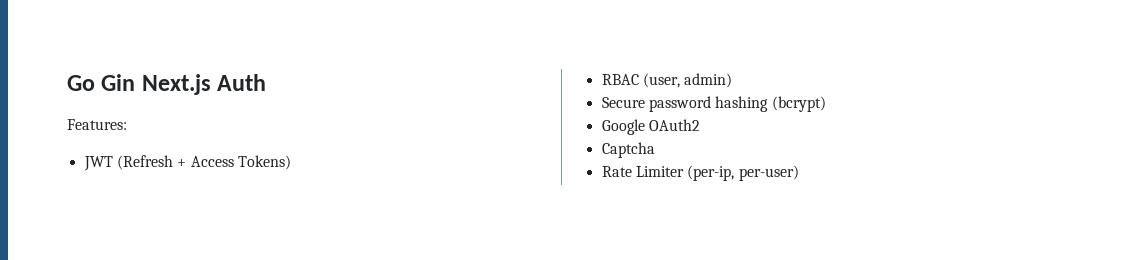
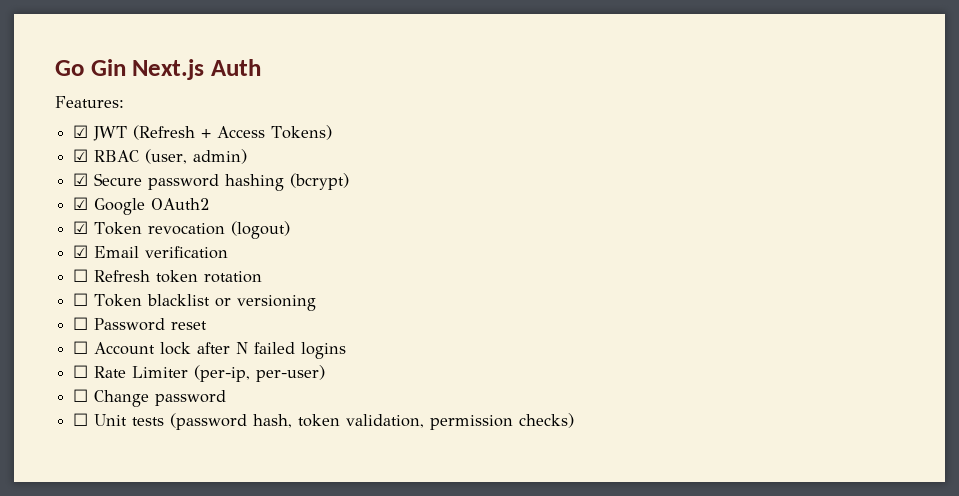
- JWT (Refresh + Access Tokens)
+ ☑ JWT (Refresh + Access Tokens)
- RBAC (user, admin)
+ ☑ RBAC (user, admin)
- Secure password hashing (bcrypt)
+ ☑ Secure password hashing (bcrypt)
- Google OAuth2
+ ☑ Google OAuth2
- Captcha
- Rate Limiter (per-ip, per-user)
+ ☑ Token revocation (logout)
+ ☑ Email verification
+ ☐ Refresh token rotation
+ ☐ Token blacklist or versioning
+ ☐ Password reset
+ ☐ Account lock after N failed logins
+ ☐ Rate Limiter (per-ip, per-user)
+ ☐ Change password
+ ☐ Unit tests (password hash, token validation, permission checks)

